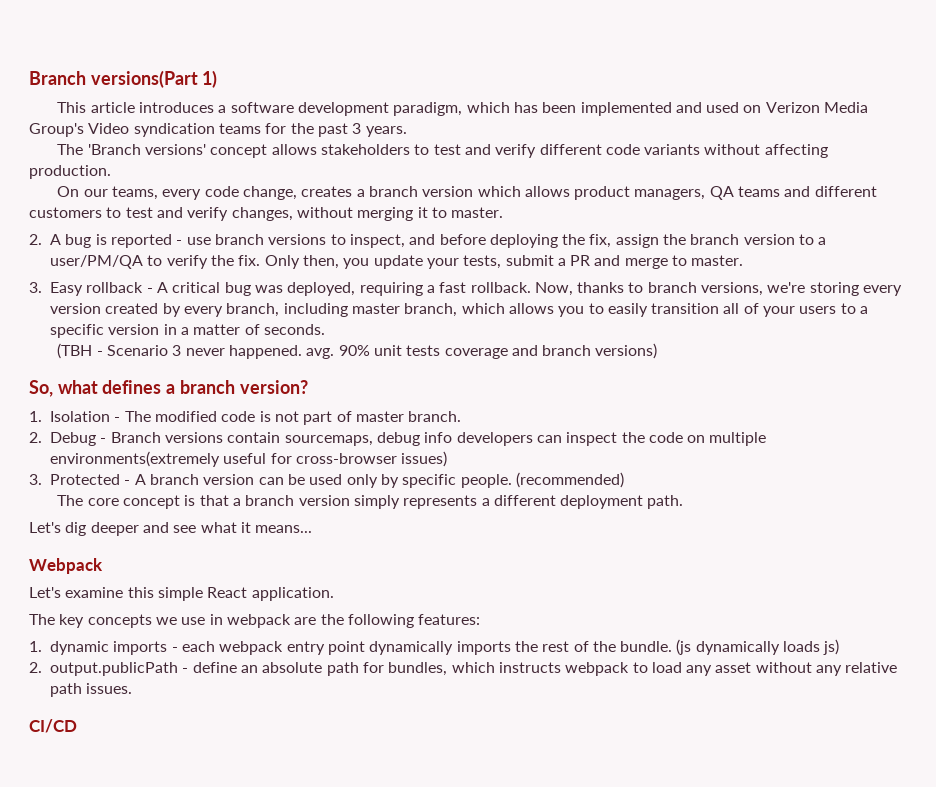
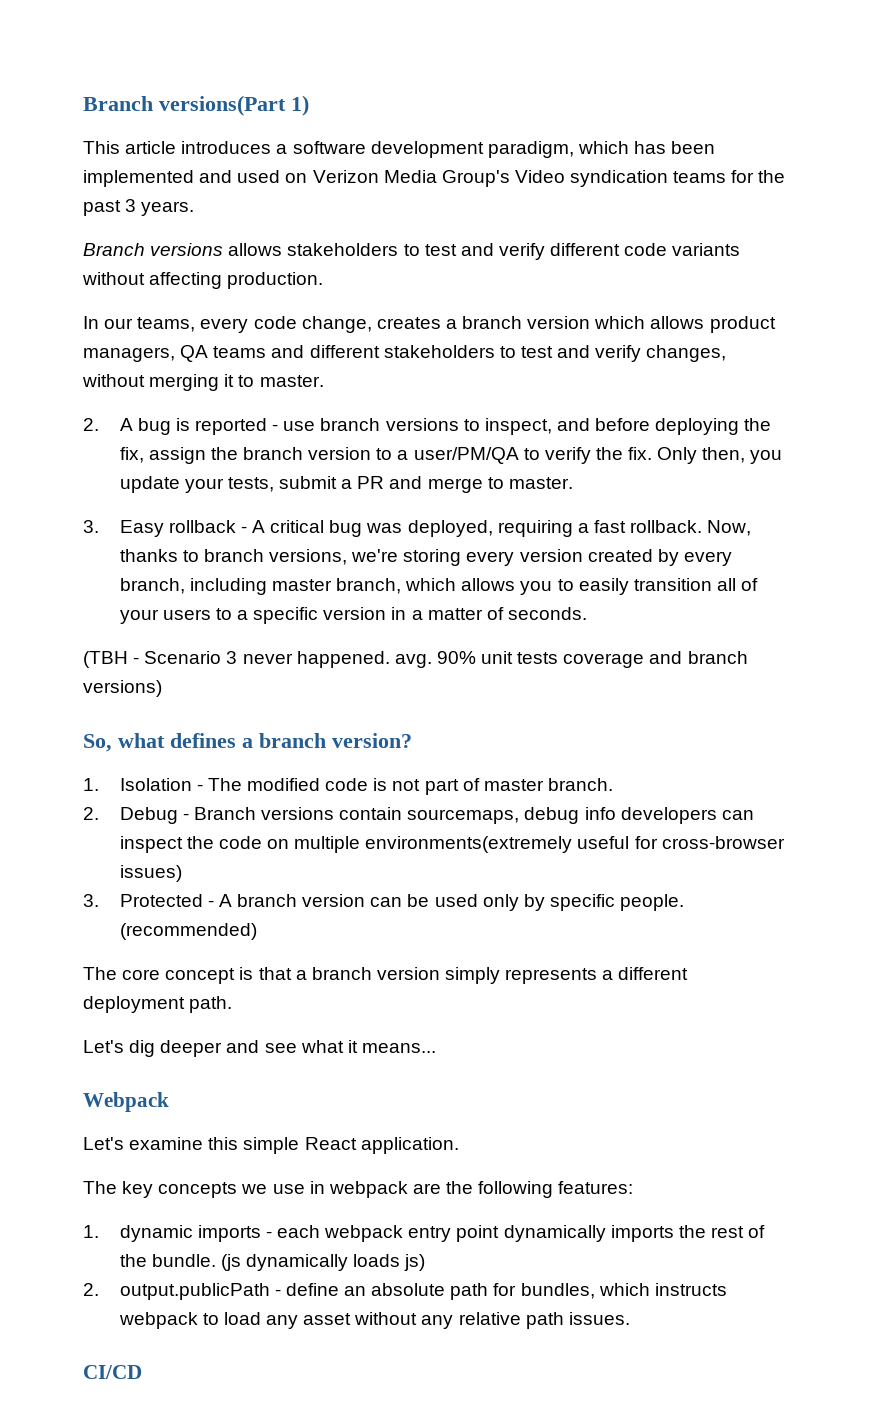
- The 'Branch versions' concept allows stakeholders to test and verify different code variants without affecting production.
+ Branch versions allows stakeholders to test and verify different code variants without affecting production.
- On our teams, every code change, creates a branch version which allows product managers, QA teams and different customers to test and verify changes, without merging it to master.
+ In our teams, every code change, creates a branch version which allows product managers, QA teams and different stakeholders to test and verify changes, without merging it to master.

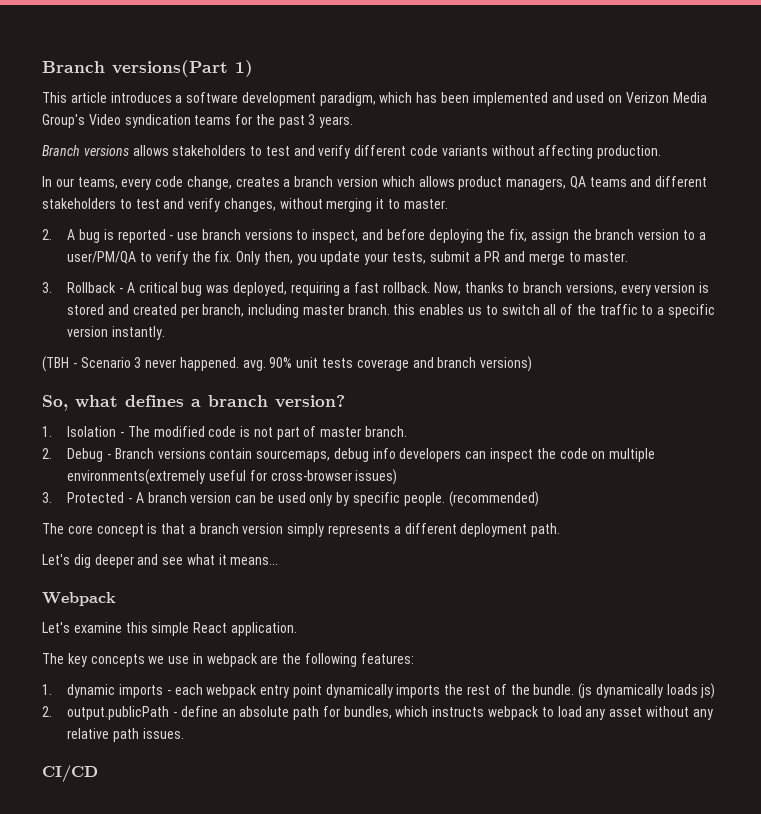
- 3. Easy rollback - A critical bug was deployed, requiring a fast rollback.
+ 3. Rollback - A critical bug was deployed, requiring a fast rollback.
- Now, thanks to branch versions, we're storing every version created by every branch, including master branch, which allows you to easily transition all of your users to a specific version in a matter of seconds.
+ Now, thanks to branch versions, every version is stored and created per branch, including master branch. this enables us to switch all of the traffic to a specific version instantly.

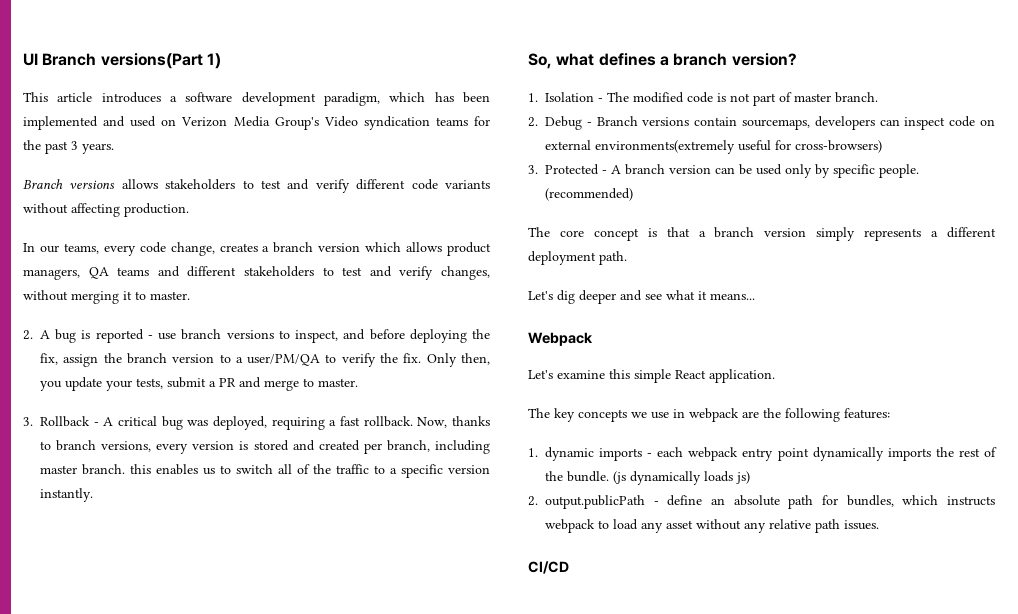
- Branch versions(Part 1)
+ UI Branch versions(Part 1)
- (TBH - Scenario 3 never happened. avg. 90% unit tests coverage and branch versions)
- 2. Debug - Branch versions contain sourcemaps, debug info developers can inspect the code on multiple environments(extremely useful for cross-browser issues)
+ 2. Debug - Branch versions contain sourcemaps, developers can inspect code on external environments(extremely useful for cross-browsers)

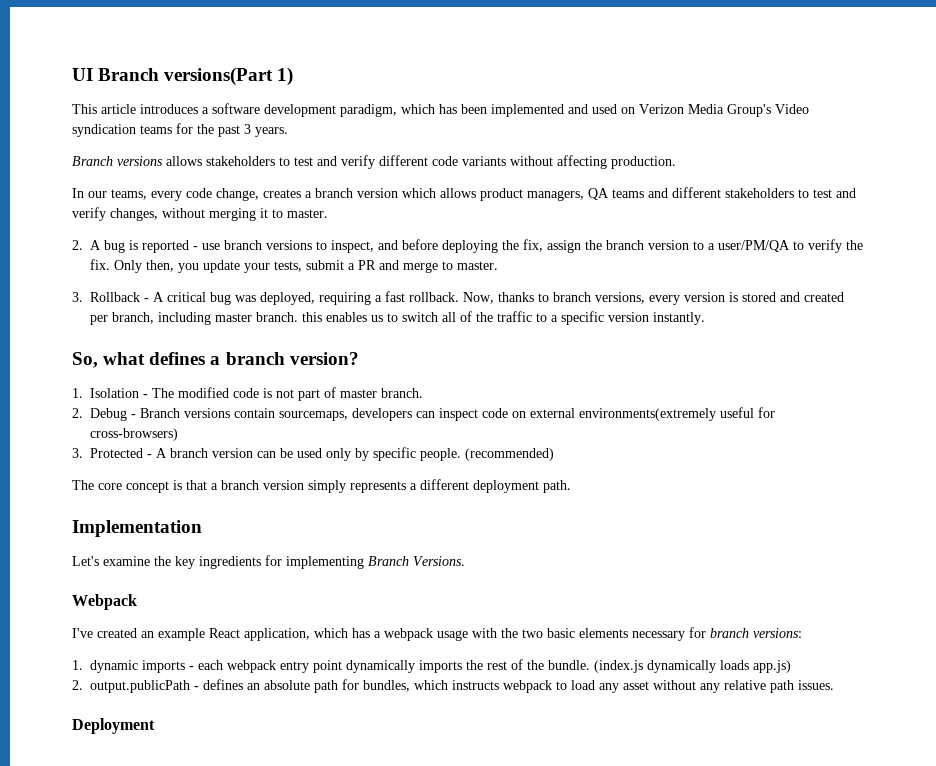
- Let's dig deeper and see what it means...
+ Implementation
+ Let's examine the key ingredients for implementing Branch Versions.
  Webpack
- Let's examine this simple React application.
- The key concepts we use in webpack are the following features:
+ I've created an example React application, which has a webpack usage with the two basic elements necessary for branch versions:
- (js dynamically loads js)
+ (index.js dynamically loads app.js)
- 2. output.publicPath - define an absolute path for bundles, which instructs webpack to load any asset without any relative path issues.
+ 2. output.publicPath - defines an absolute path for bundles, which instructs webpack to load any asset without any relative path issues.
- CI/CD
+ Deployment

